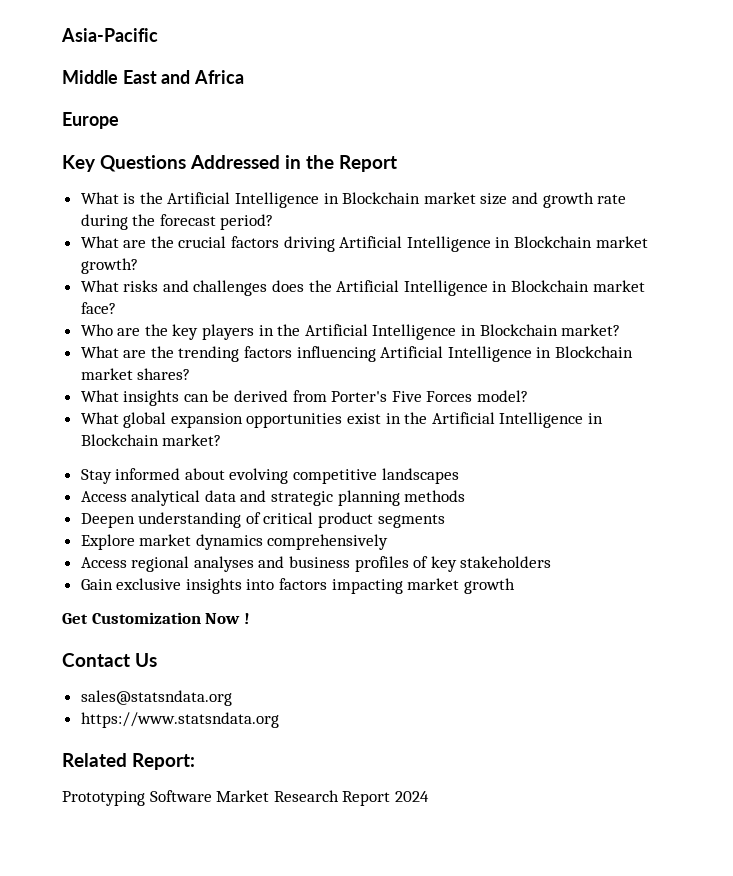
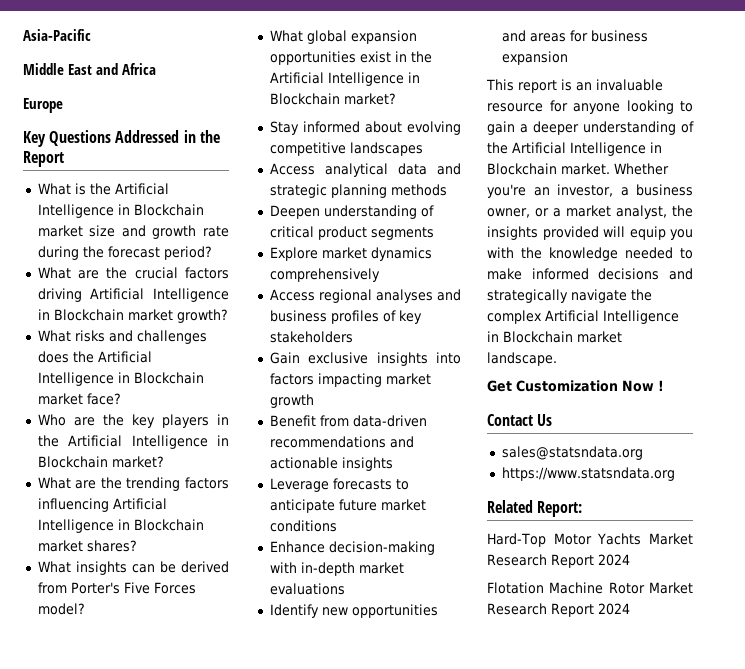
+ Benefit from data-driven recommendations and actionable insights
+ Leverage forecasts to anticipate future market conditions
+ Enhance decision-making with in-depth market evaluations
+ Identify new opportunities and areas for business expansion
+ This report is an invaluable resource for anyone looking to gain a deeper understanding of the Artificial Intelligence in Blockchain market. Whether you're an investor, a business owner, or a market analyst, the insights provided will equip you with the knowledge needed to make informed decisions and strategically navigate the complex Artificial Intelligence in Blockchain market landscape.
- Prototyping Software Market Research Report 2024
+ Hard-Top Motor Yachts Market Research Report 2024
+ Flotation Machine Rotor Market Research Report 2024

